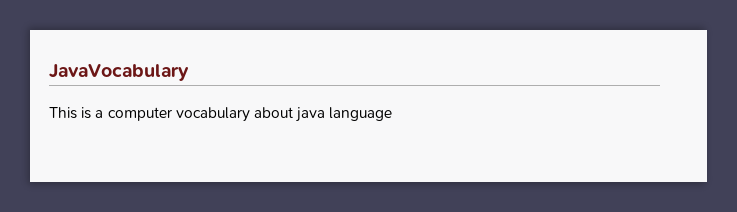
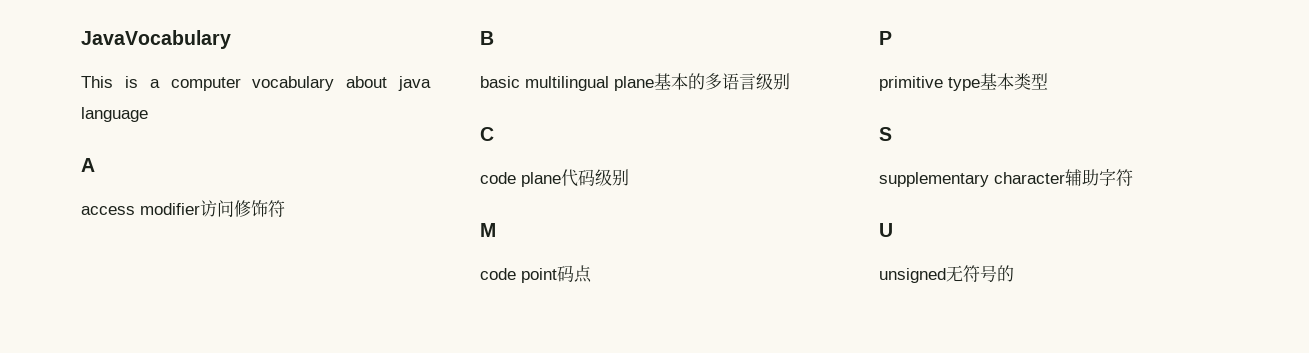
+ A
+ access modifier访问修饰符
+ B
+ basic multilingual plane基本的多语言级别
+ C
+ code plane代码级别
+ M
+ code point码点
+ P
+ primitive type基本类型
+ S
+ supplementary character辅助字符
+ U
+ unsigned无符号的

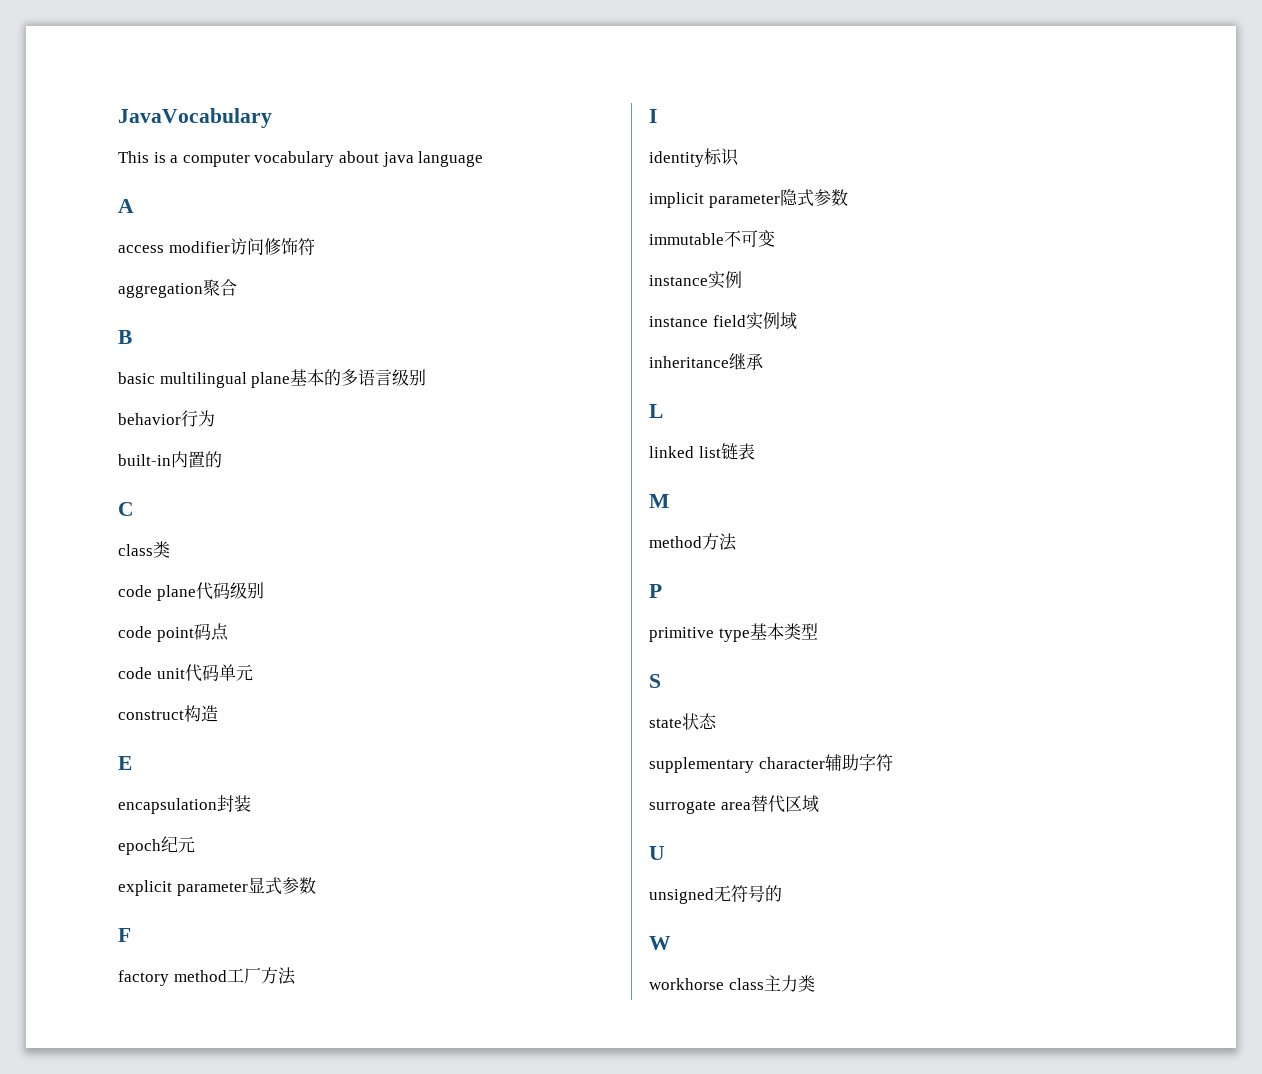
+ aggregation聚合
+ behavior行为
+ built-in内置的
+ class类
- M
+ code unit代码单元
+ construct构造
+ E
+ encapsulation封装
+ epoch纪元
+ explicit parameter显式参数
+ F
+ factory method工厂方法
+ I
+ identity标识
+ implicit parameter隐式参数
+ immutable不可变
+ instance实例
+ instance field实例域
+ inheritance继承
+ L
+ linked list链表
+ M
+ method方法
+ state状态
+ surrogate area替代区域
+ W
+ workhorse class主力类

